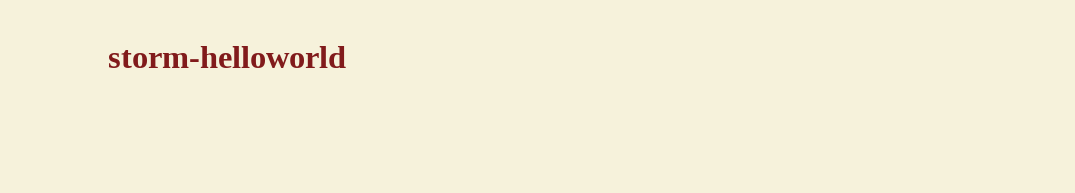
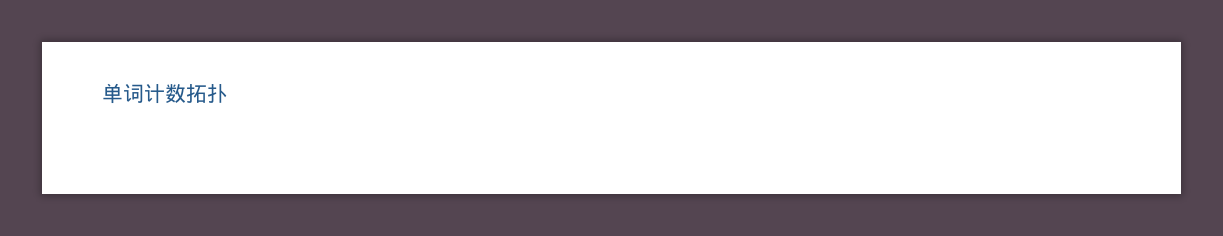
- storm-helloworld
+ 单词计数拓扑

